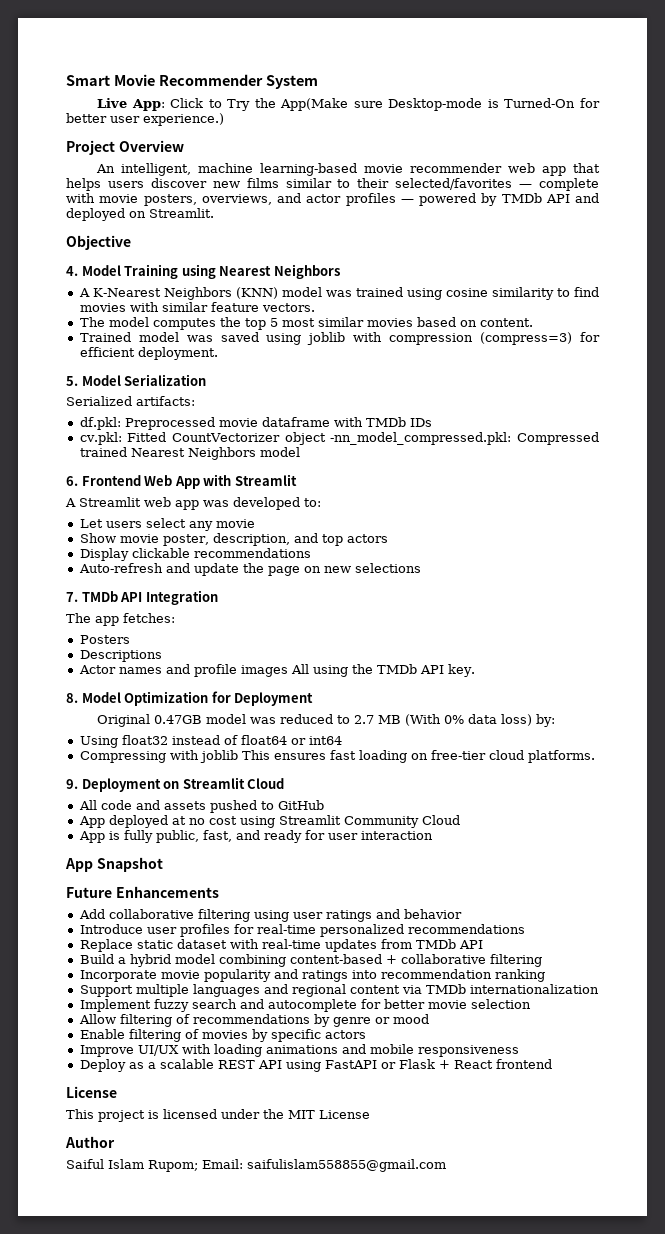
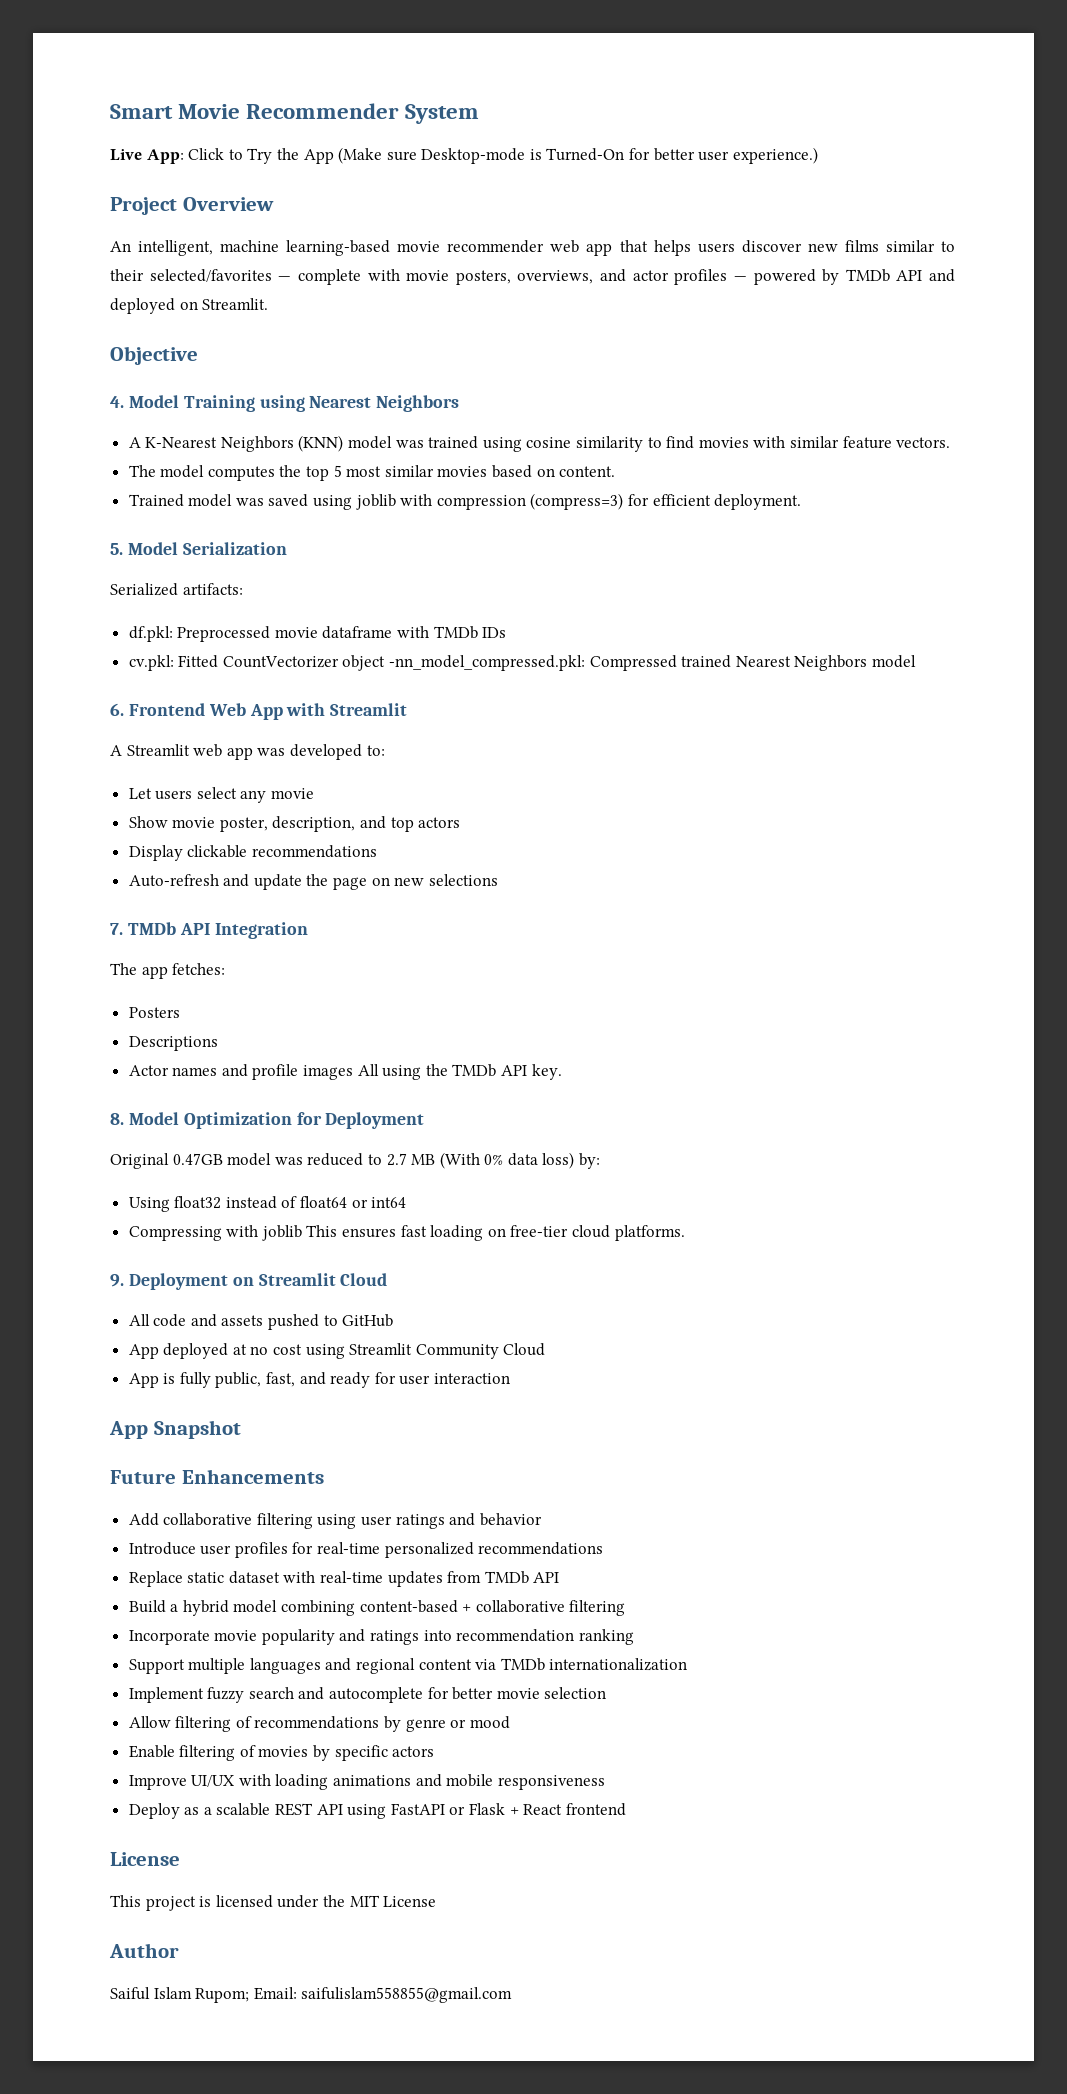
- Live App: Click to Try the App(Make sure Desktop-mode is Turned-On for better user experience.)
+ Live App: Click to Try the App (Make sure Desktop-mode is Turned-On for better user experience.)

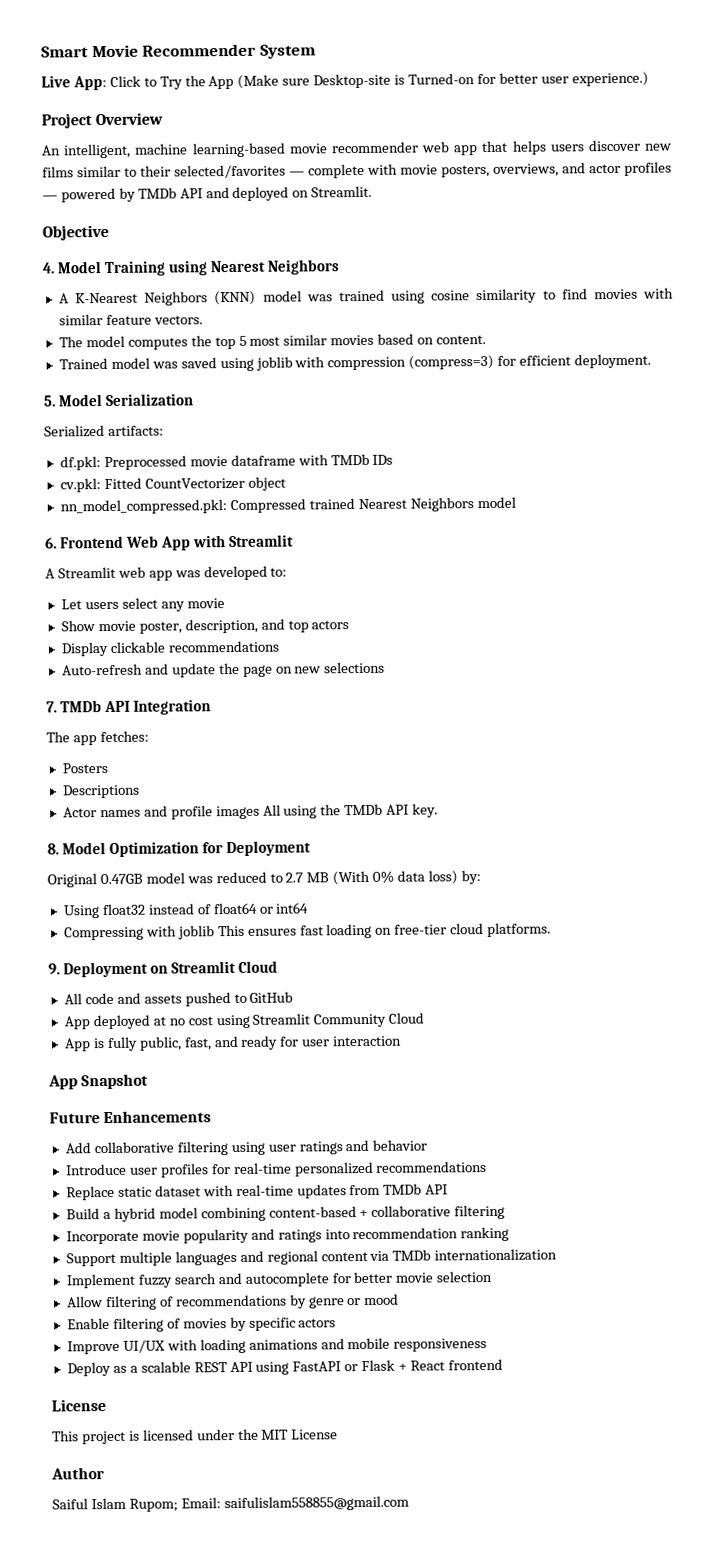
- Live App: Click to Try the App (Make sure Desktop-mode is Turned-On for better user experience.)
+ Live App: Click to Try the App (Make sure Desktop-site is Turned-on for better user experience.)
- cv.pkl: Fitted CountVectorizer object -nn_model_compressed.pkl: Compressed trained Nearest Neighbors model
+ cv.pkl: Fitted CountVectorizer object
+ nn_model_compressed.pkl: Compressed trained Nearest Neighbors model

